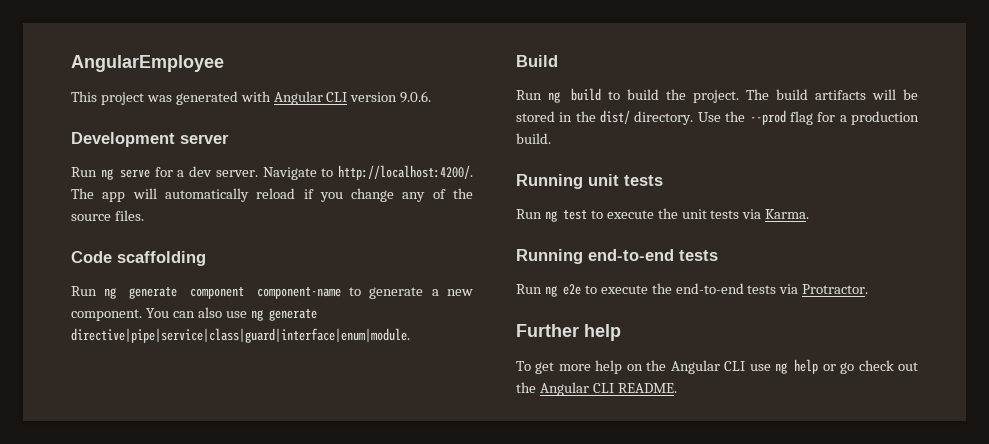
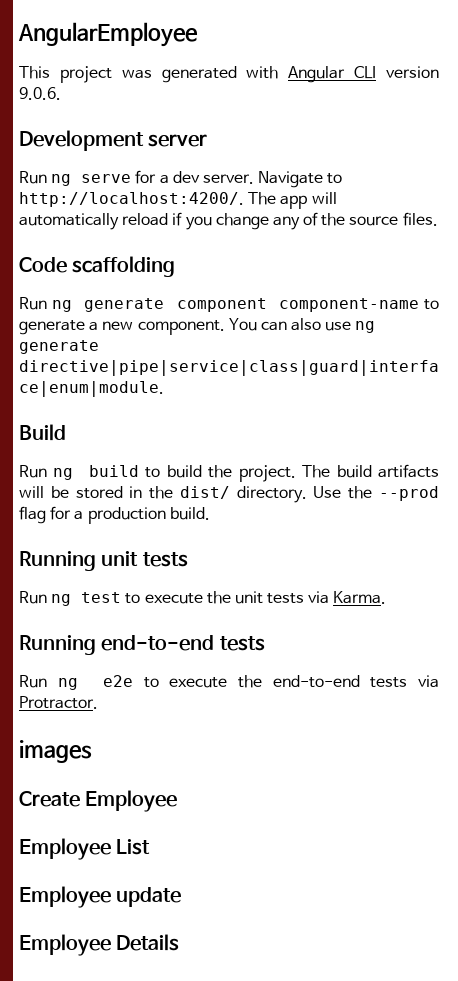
- Further help
- To get more help on the Angular CLI use ng help or go check out the Angular CLI README.
+ images
+ Create Employee
+ Employee List
+ Employee update
+ Employee Details

